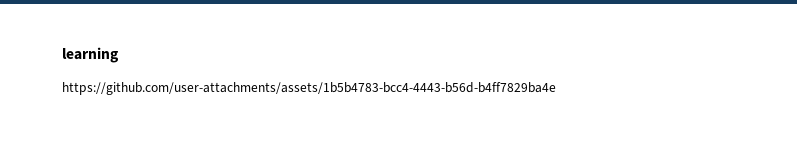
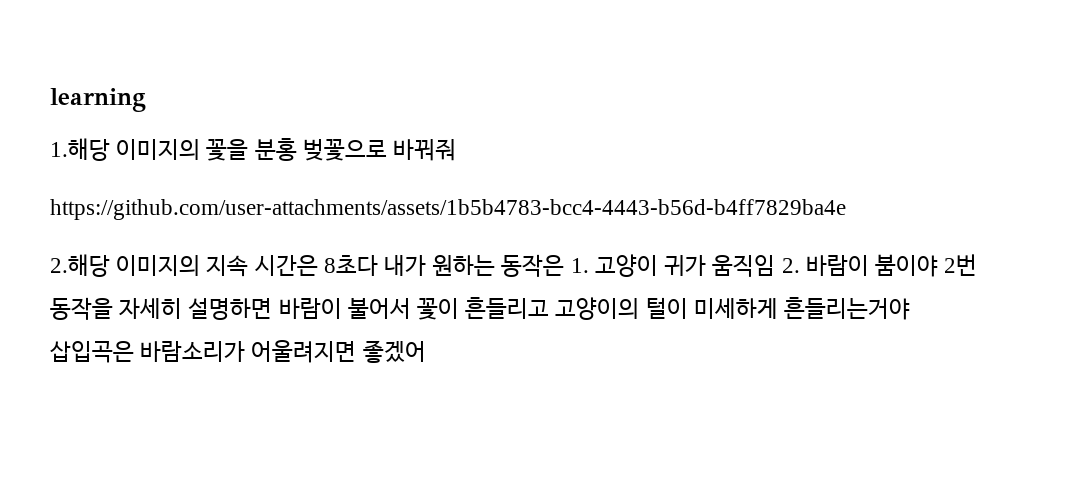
+ 1.해당 이미지의 꽃을 분홍 벚꽃으로 바꿔줘
  https://github.com/user-attachments/assets/1b5b4783-bcc4-4443-b56d-b4ff7829ba4e
+ 2.해당 이미지의 지속 시간은 8초다 내가 원하는 동작은 1. 고양이 귀가 움직임 2. 바람이 붐이야 2번 동작을 자세히 설명하면 바람이 불어서 꽃이 흔들리고 고양이의 털이 미세하게 흔들리는거야 삽입곡은 바람소리가 어울려지면 좋겠어

